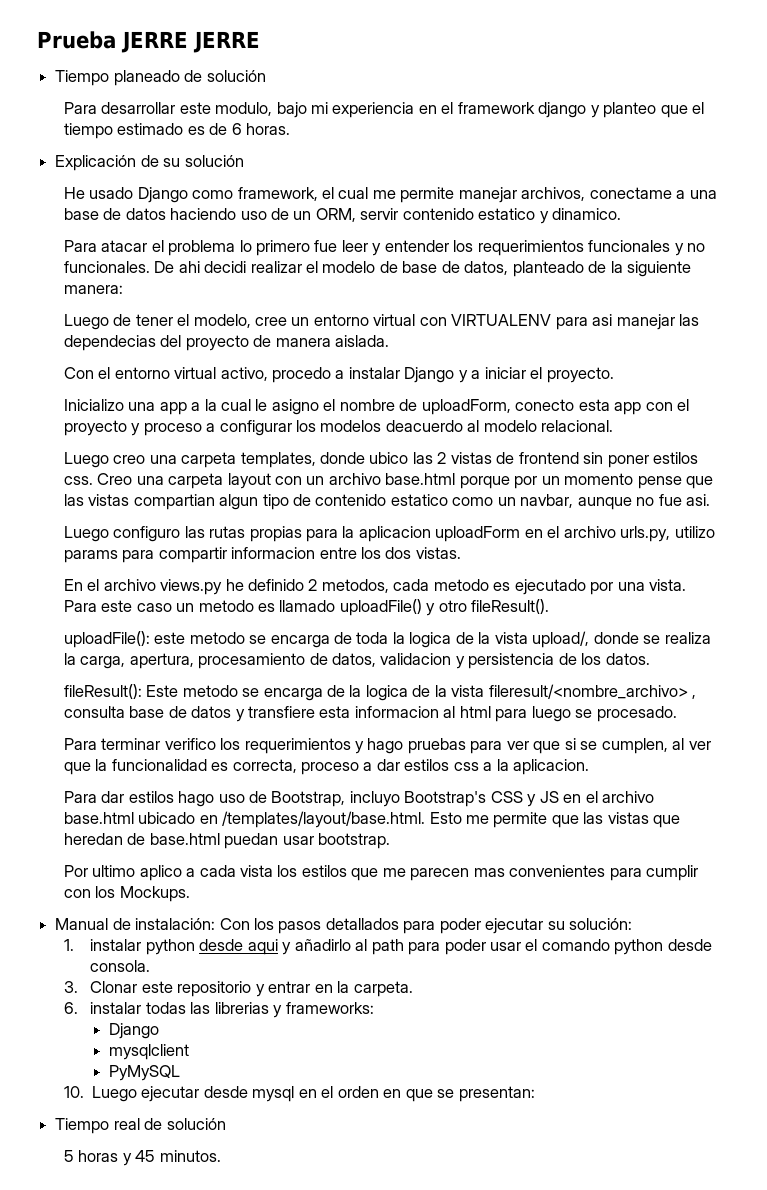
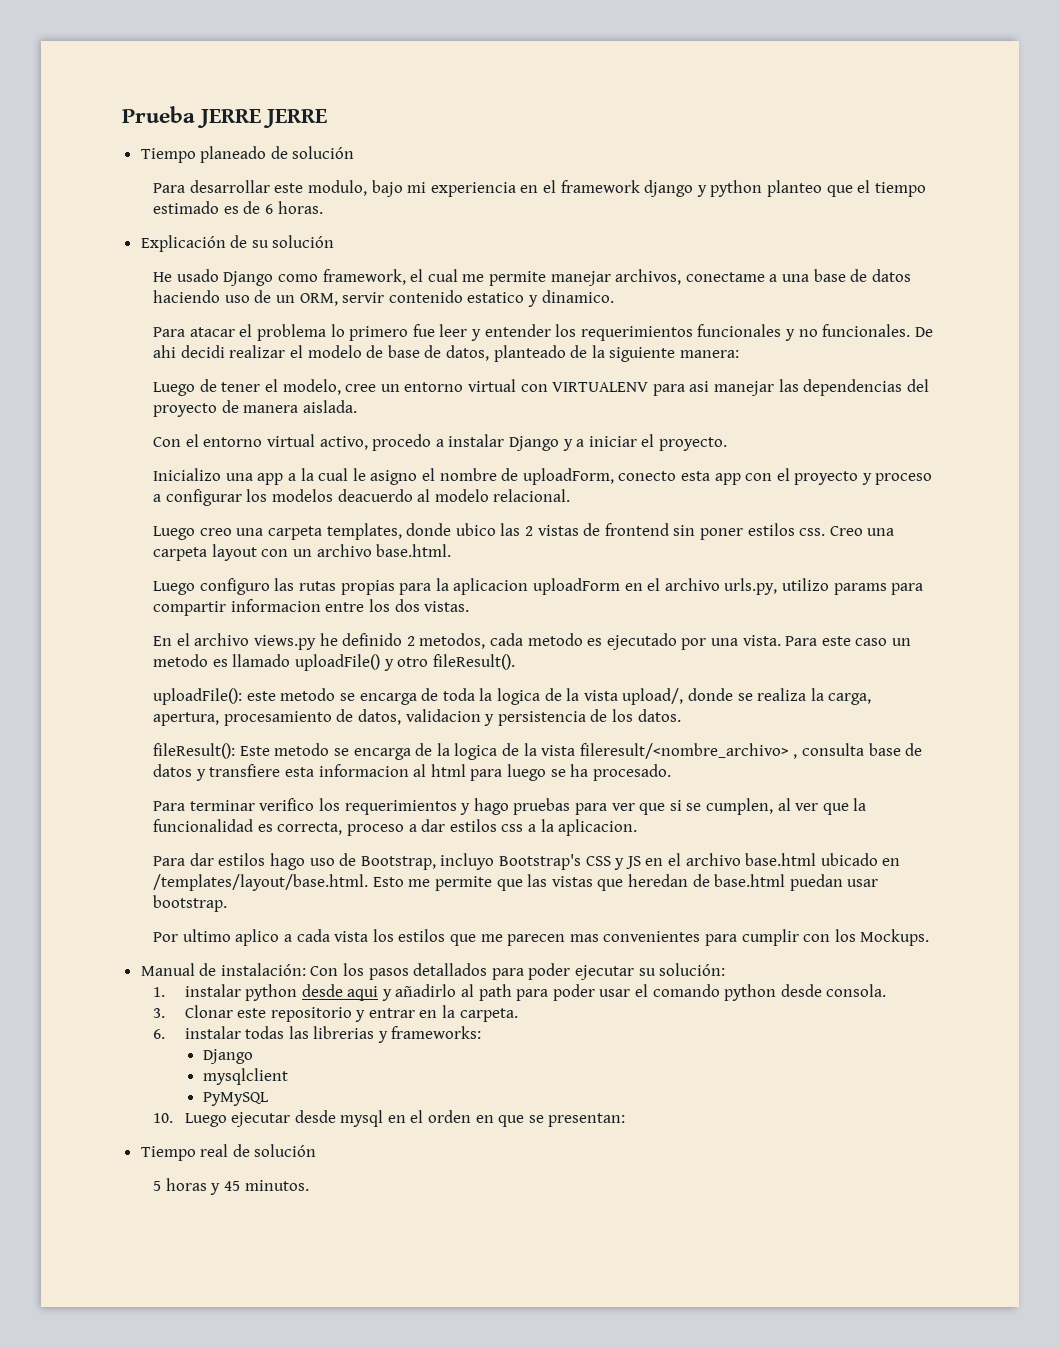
- Para desarrollar este modulo, bajo mi experiencia en el framework django y planteo que el tiempo estimado es de 6 horas.
+ Para desarrollar este modulo, bajo mi experiencia en el framework django y python planteo que el tiempo estimado es de 6 horas.
- Luego de tener el modelo, cree un entorno virtual con VIRTUALENV para asi manejar las dependecias del proyecto de manera aislada.
+ Luego de tener el modelo, cree un entorno virtual con VIRTUALENV para asi manejar las dependencias del proyecto de manera aislada.
- Creo una carpeta layout con un archivo base.html porque por un momento pense que las vistas compartian algun tipo de contenido estatico como un navbar, aunque no fue asi.
+ Creo una carpeta layout con un archivo base.html.
- fileResult(): Este metodo se encarga de la logica de la vista fileresult/<nombre_archivo> , consulta base de datos y transfiere esta informacion al html para luego se procesado.
+ fileResult(): Este metodo se encarga de la logica de la vista fileresult/<nombre_archivo> , consulta base de datos y transfiere esta informacion al html para luego se ha procesado.

